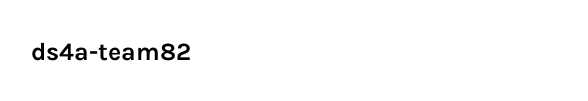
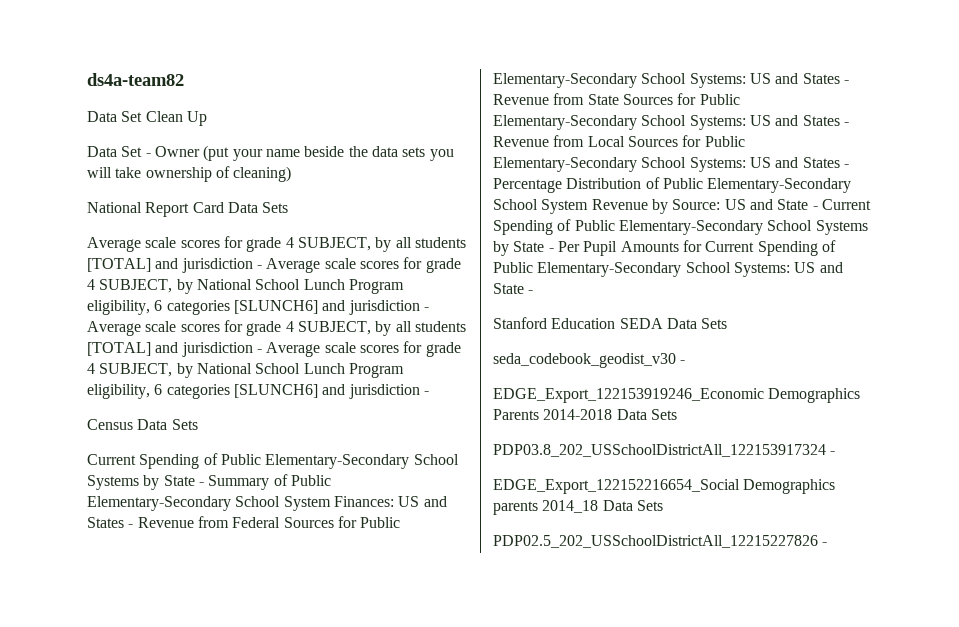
+ Data Set Clean Up
+ Data Set - Owner (put your name beside the data sets you will take ownership of cleaning)
+ National Report Card Data Sets
+ Average scale scores for grade 4 SUBJECT, by all students [TOTAL] and jurisdiction - Average scale scores for grade 4 SUBJECT, by National School Lunch Program eligibility, 6 categories [SLUNCH6] and jurisdiction - Average scale scores for grade 4 SUBJECT, by all students [TOTAL] and jurisdiction - Average scale scores for grade 4 SUBJECT, by National School Lunch Program eligibility, 6 categories [SLUNCH6] and jurisdiction -
+ Census Data Sets
+ Current Spending of Public Elementary-Secondary School Systems by State - Summary of Public Elementary-Secondary School System Finances: US and States - Revenue from Federal Sources for Public Elementary-Secondary School Systems: US and States - Revenue from State Sources for Public Elementary-Secondary School Systems: US and States - Revenue from Local Sources for Public Elementary-Secondary School Systems: US and States - Percentage Distribution of Public Elementary-Secondary School System Revenue by Source: US and State - Current Spending of Public Elementary-Secondary School Systems by State - Per Pupil Amounts for Current Spending of Public Elementary-Secondary School Systems: US and State -
+ Stanford Education SEDA Data Sets
+ seda_codebook_geodist_v30 -
+ EDGE_Export_122153919246_Economic Demographics Parents 2014-2018 Data Sets
+ PDP03.8_202_USSchoolDistrictAll_122153917324 -
+ EDGE_Export_122152216654_Social Demographics parents 2014_18 Data Sets
+ PDP02.5_202_USSchoolDistrictAll_12215227826 -

